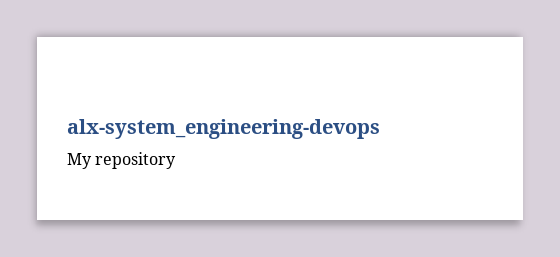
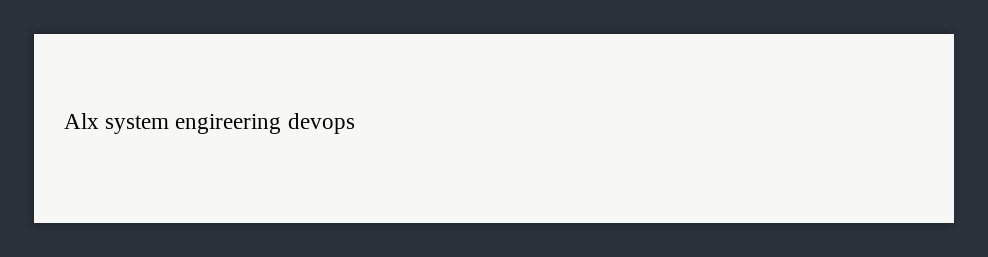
- alx-system_engineering-devops
- My repository
+ Alx system engireering devops

